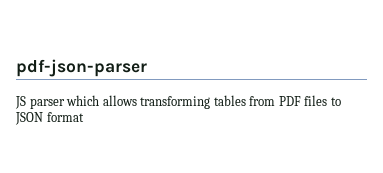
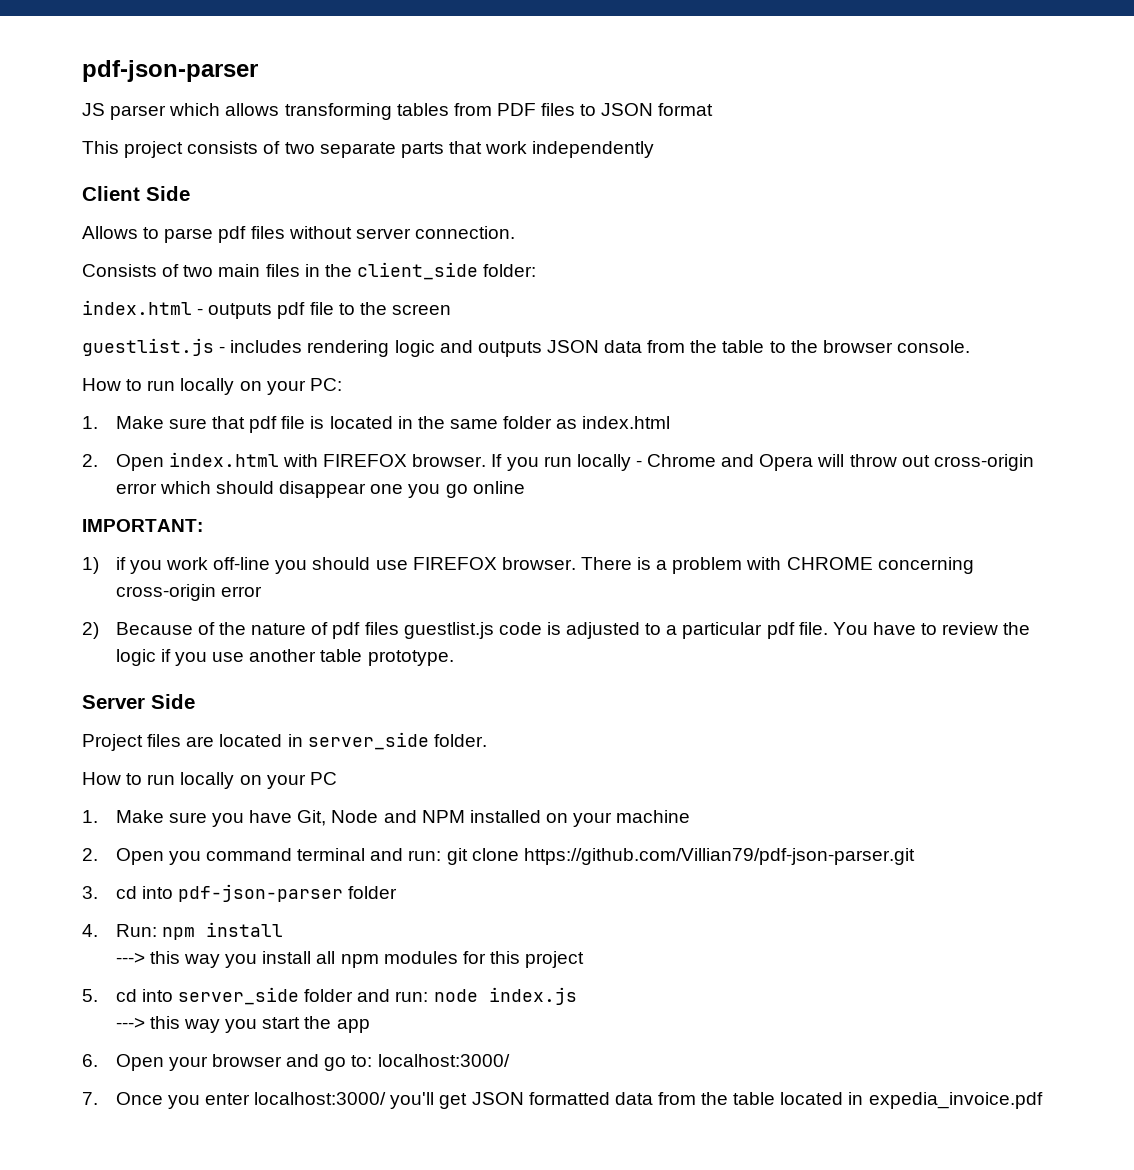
+ This project consists of two separate parts that work independently
+ Client Side
+ Allows to parse pdf files without server connection.
+ Consists of two main files in the client_side folder:
+ index.html - outputs pdf file to the screen
+ guestlist.js - includes rendering logic and outputs JSON data from the table to the browser console.
+ How to run locally on your PC:
+ 1. Make sure that pdf file is located in the same folder as index.html
+ 2. Open index.html with FIREFOX browser. If you run locally - Chrome and Opera will throw out cross-origin error which should disappear one you go online
+ IMPORTANT:
+ 1) if you work off-line you should use FIREFOX browser. There is a problem with CHROME concerning cross-origin error
+ 2) Because of the nature of pdf files guestlist.js code is adjusted to a particular pdf file. You have to review the logic if you use another table prototype.
+ Server Side
+ Project files are located in server_side folder.
+ How to run locally on your PC
+ 1. Make sure you have Git, Node and NPM installed on your machine
+ 2. Open you command terminal and run: git clone https://github.com/Villian79/pdf-json-parser.git
+ 3. cd into pdf-json-parser folder
+ 4. Run: npm install
+ ---> this way you install all npm modules for this project
+ 5. cd into server_side folder and run: node index.js
+ ---> this way you start the app
+ 6. Open your browser and go to: localhost:3000/
+ 7. Once you enter localhost:3000/ you'll get JSON formatted data from the table located in expedia_invoice.pdf

